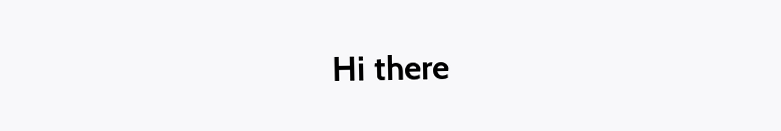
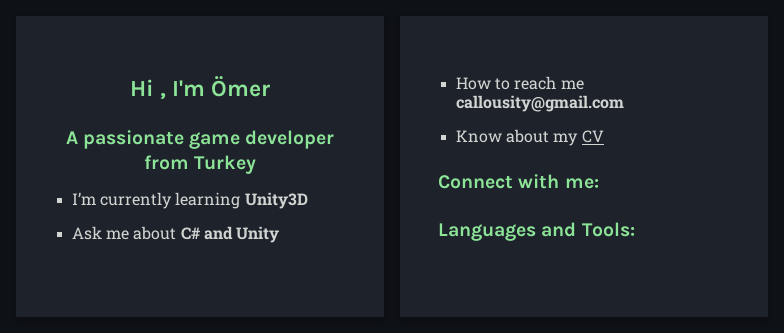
- Hi there
+ Hi , I'm Ömer
+ A passionate game developer from Turkey
+ I’m currently learning Unity3D
+ Ask me about C# and Unity
+ How to reach me callousity@gmail.com
+ Know about my CV
+ Connect with me:
+ Languages and Tools:

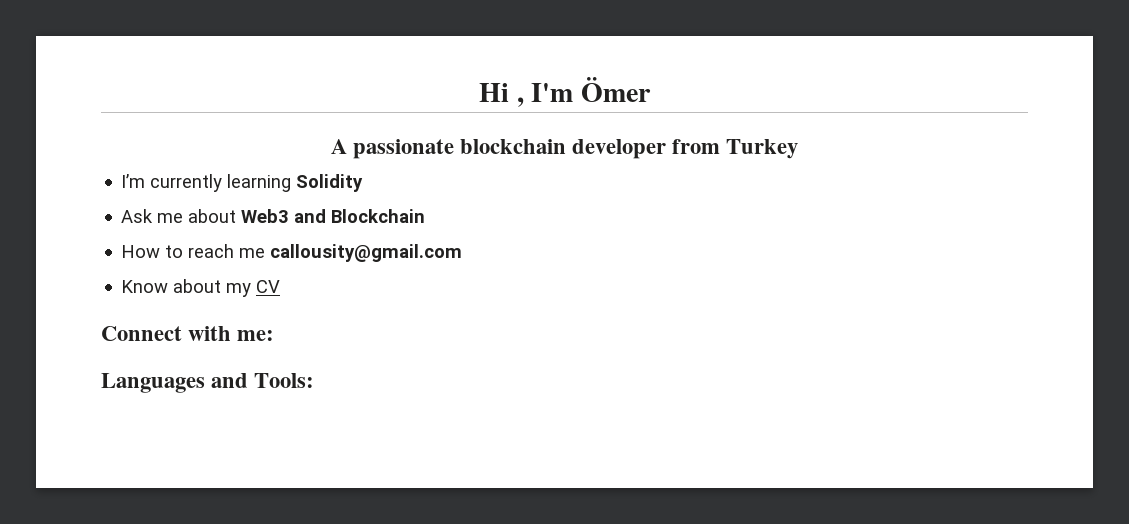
- A passionate game developer from Turkey
+ A passionate blockchain developer from Turkey
- I’m currently learning Unity3D
+ I’m currently learning Solidity
- Ask me about C# and Unity
+ Ask me about Web3 and Blockchain

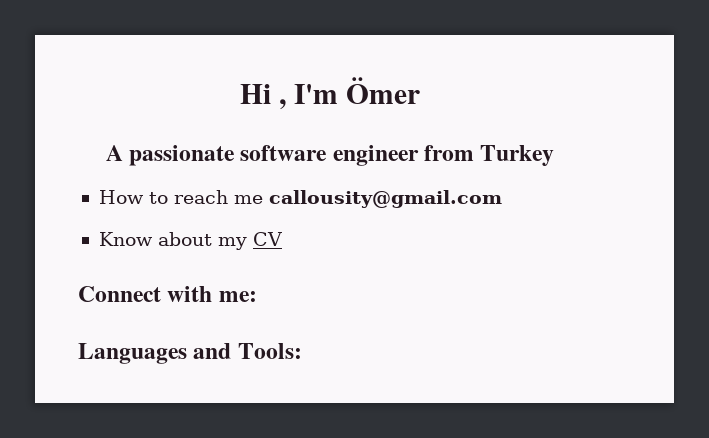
- A passionate blockchain developer from Turkey
+ A passionate software engineer from Turkey
- I’m currently learning Solidity
- Ask me about Web3 and Blockchain

